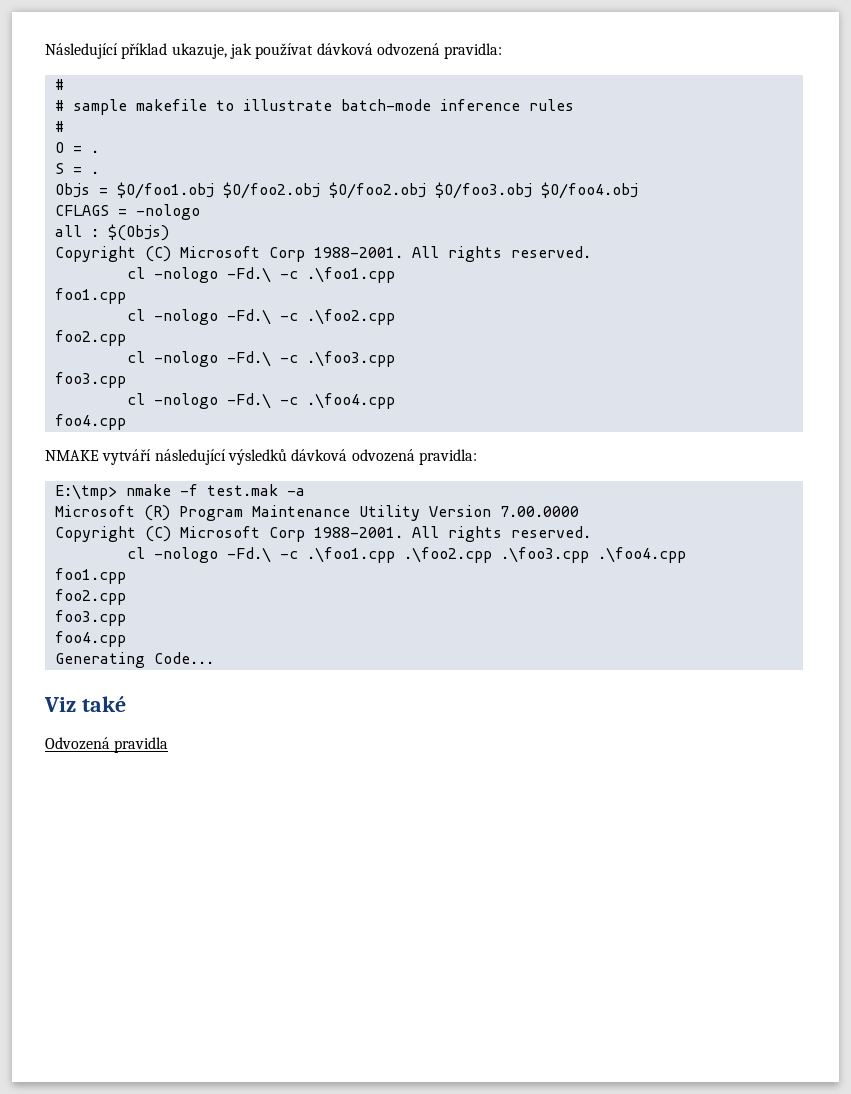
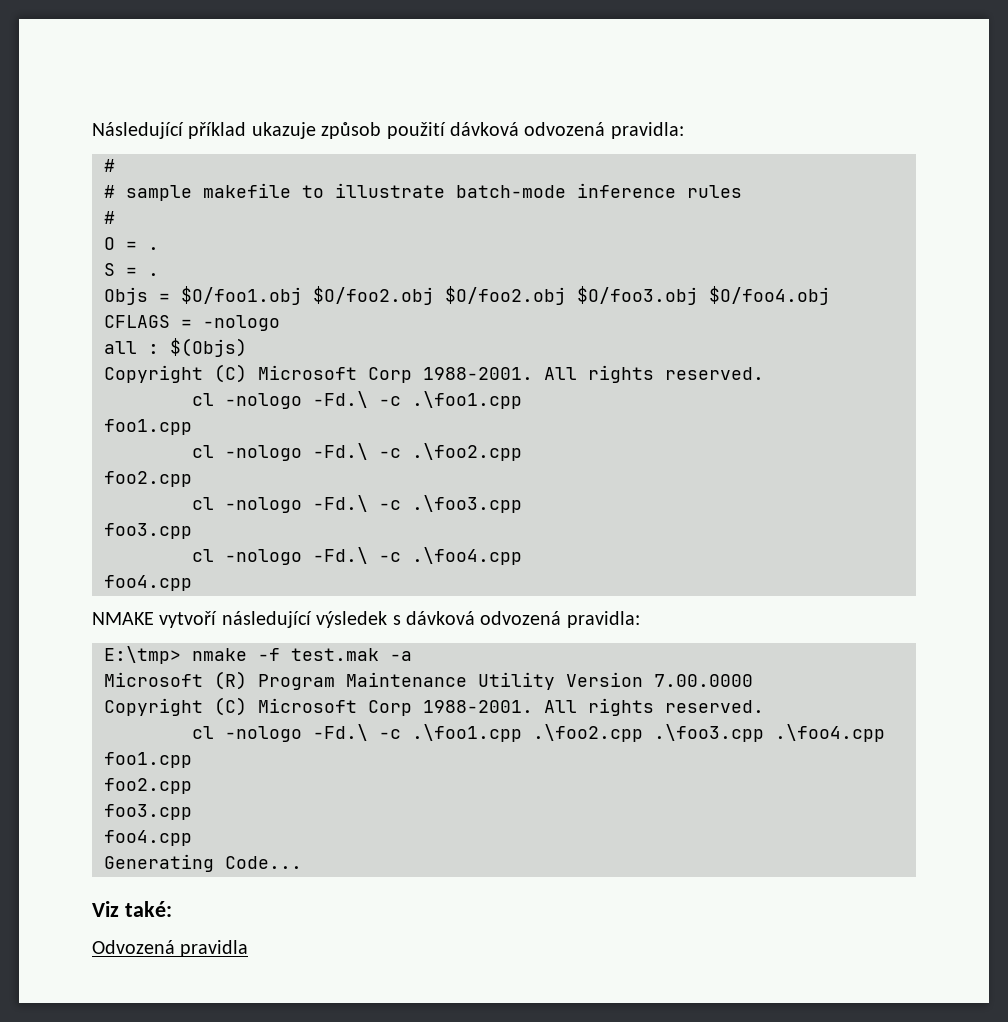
- Následující příklad ukazuje, jak používat dávková odvozená pravidla:
+ Následující příklad ukazuje způsob použití dávková odvozená pravidla:
- NMAKE vytváří následující výsledků dávková odvozená pravidla:
+ NMAKE vytvoří následující výsledek s dávková odvozená pravidla:
- Viz také
+ Viz také:

